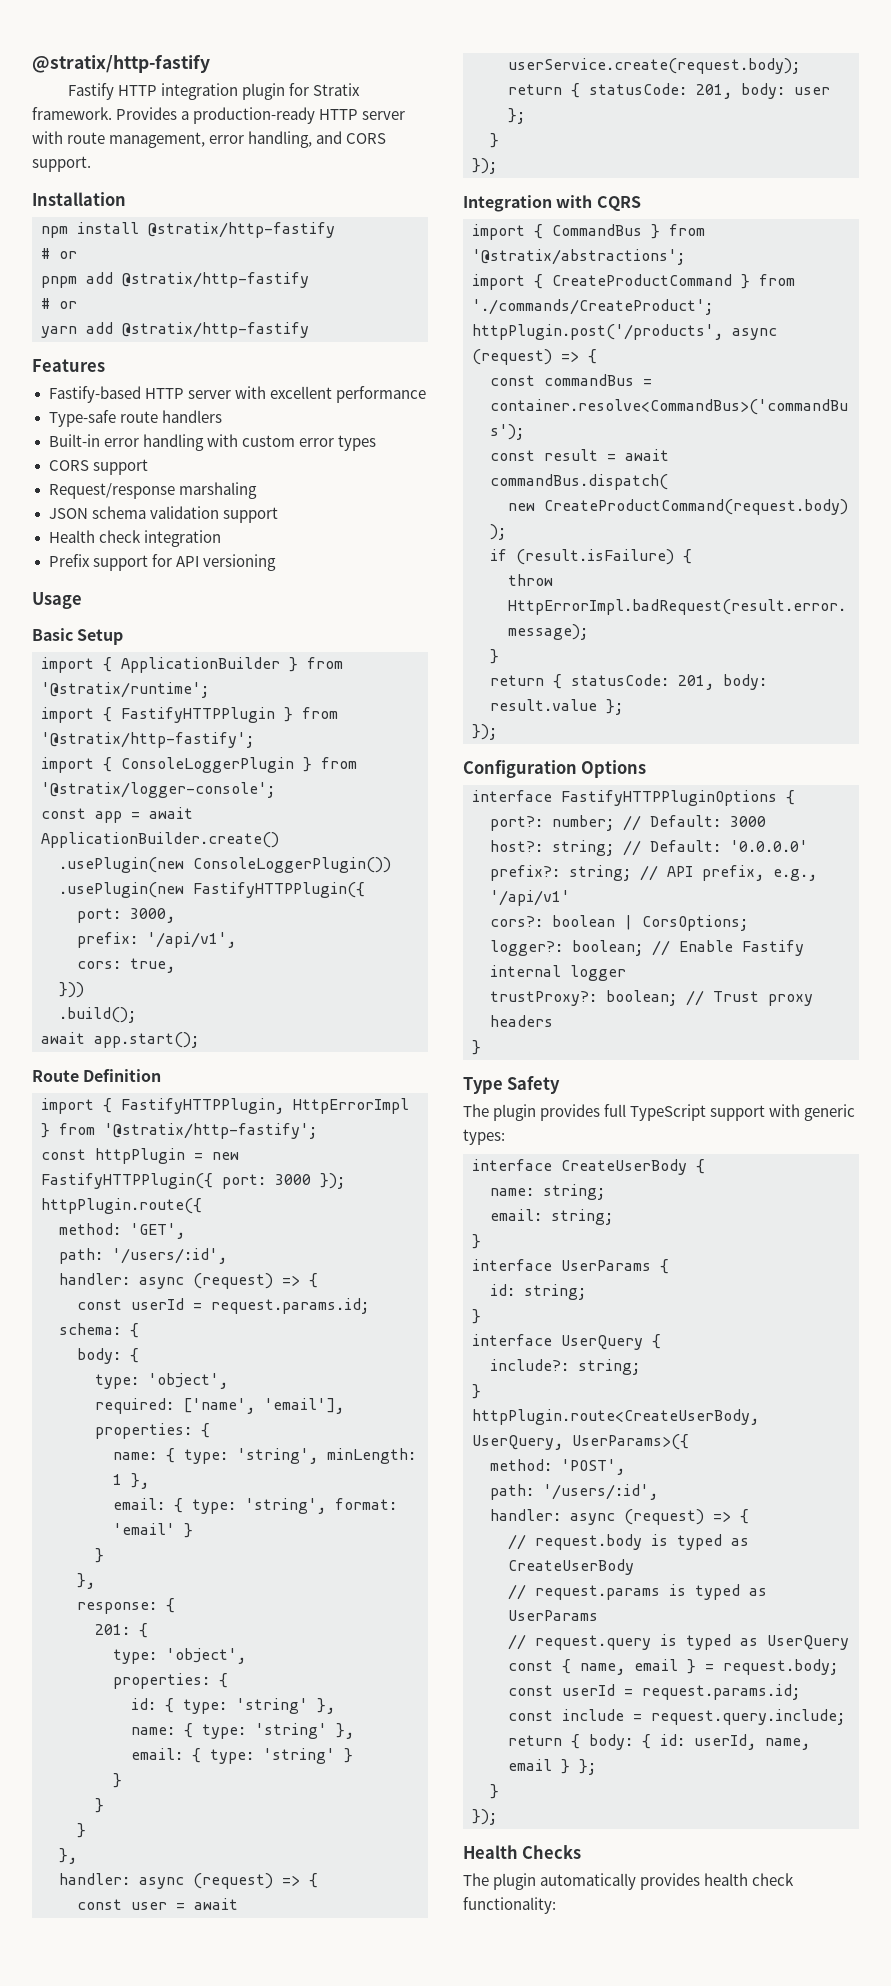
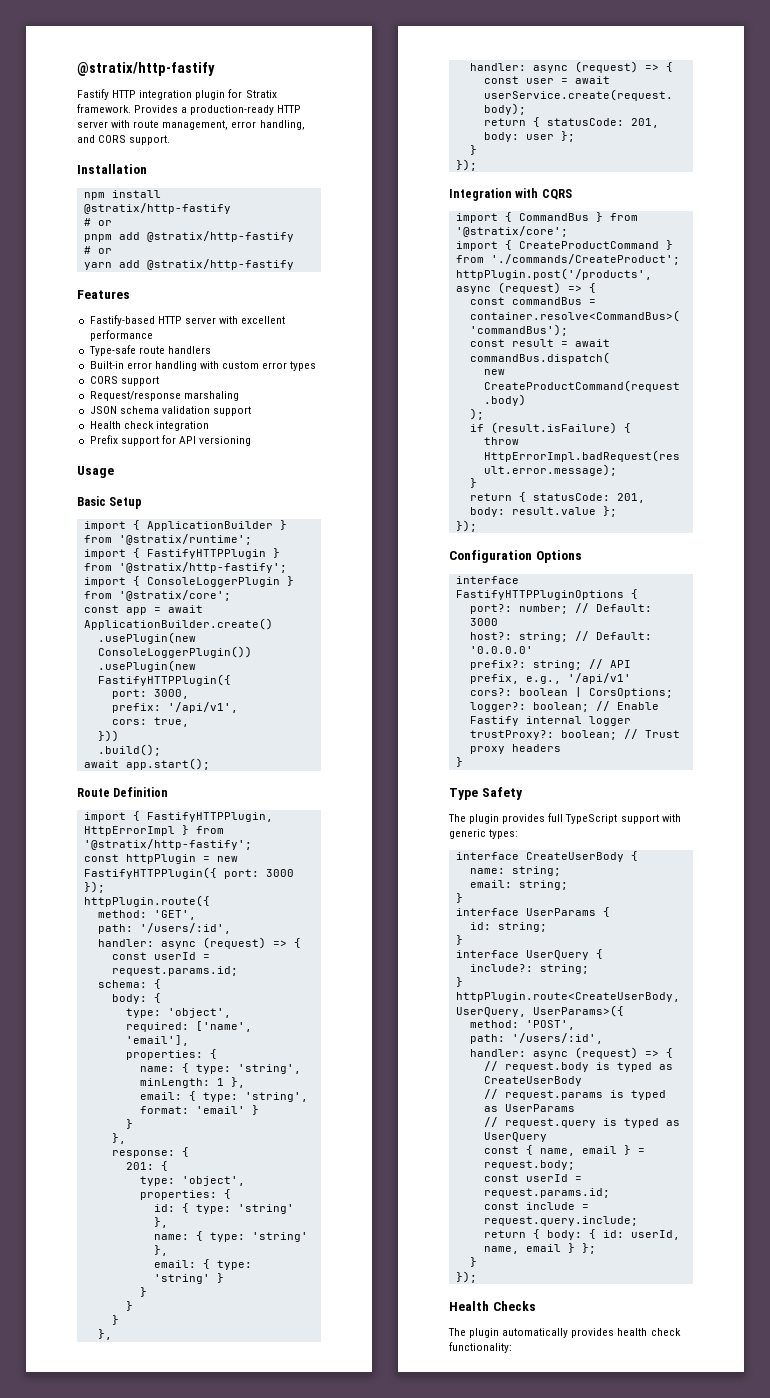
- import { ConsoleLoggerPlugin } from '@stratix/logger-console';
+ import { ConsoleLoggerPlugin } from '@stratix/core';
- import { CommandBus } from '@stratix/abstractions';
+ import { CommandBus } from '@stratix/core';

